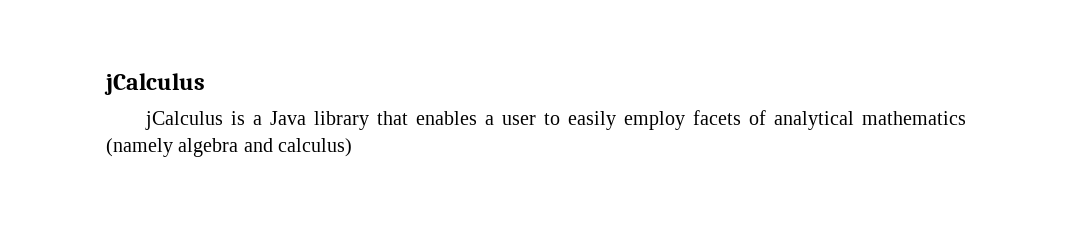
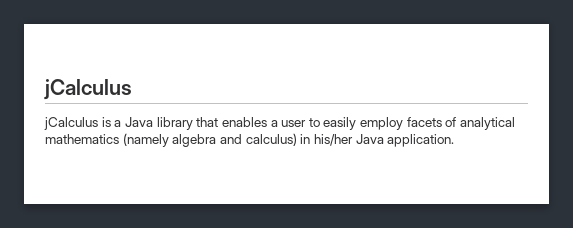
- jCalculus is a Java library that enables a user to easily employ facets of analytical mathematics (namely algebra and calculus)
+ jCalculus is a Java library that enables a user to easily employ facets of analytical mathematics (namely algebra and calculus) in his/her Java application.

